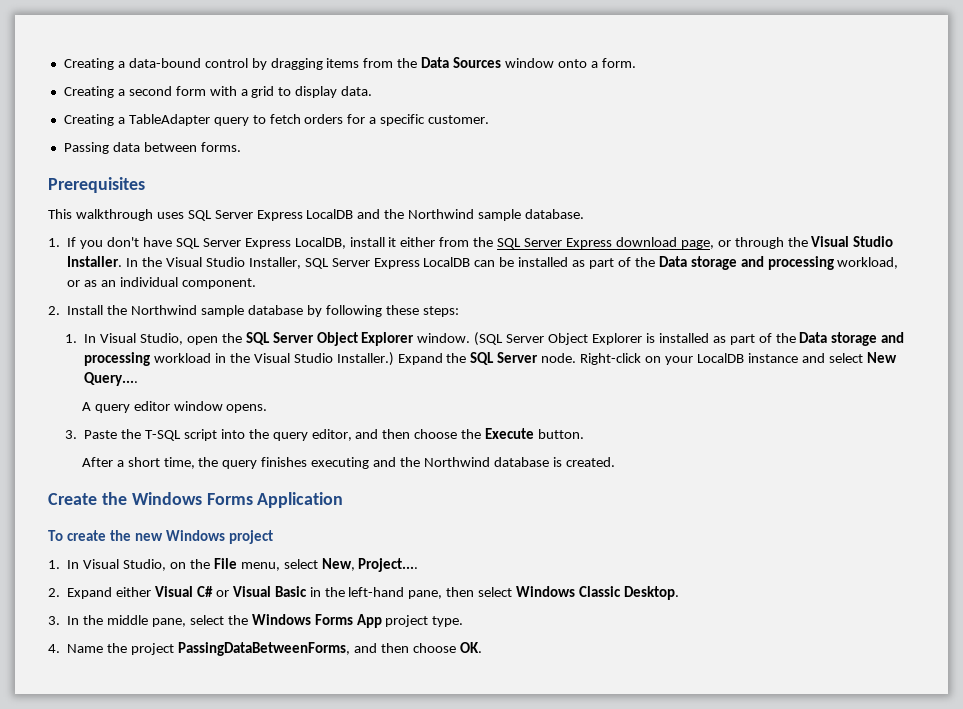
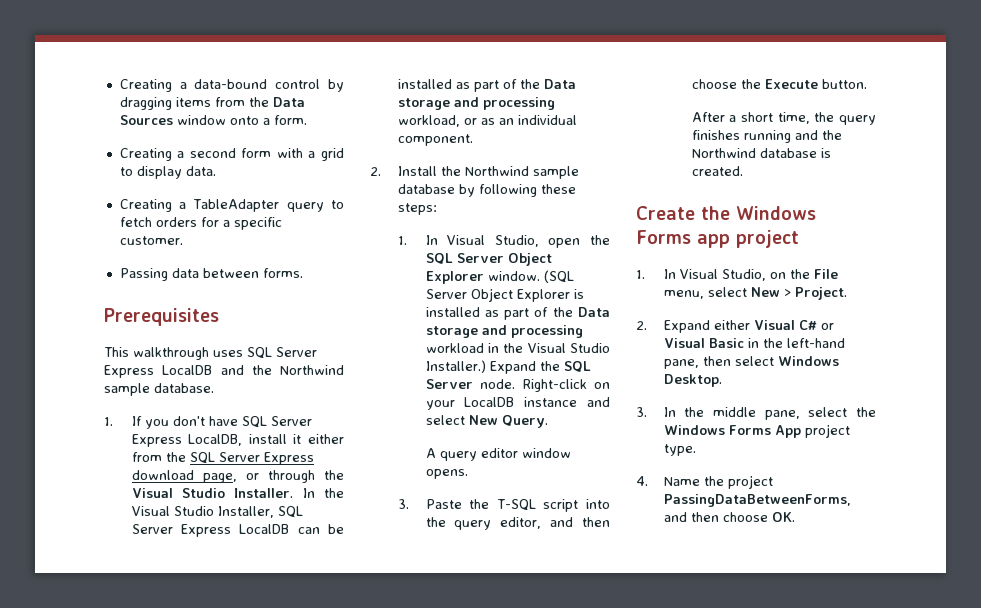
- Right-click on your LocalDB instance and select New Query....
+ Right-click on your LocalDB instance and select New Query.
- After a short time, the query finishes executing and the Northwind database is created.
+ After a short time, the query finishes running and the Northwind database is created.
- Create the Windows Forms Application
- To create the new Windows project
+ Create the Windows Forms app project
- 1. In Visual Studio, on the File menu, select New, Project....
+ 1. In Visual Studio, on the File menu, select New > Project.
- 2. Expand either Visual C# or Visual Basic in the left-hand pane, then select Windows Classic Desktop.
+ 2. Expand either Visual C# or Visual Basic in the left-hand pane, then select Windows Desktop.

